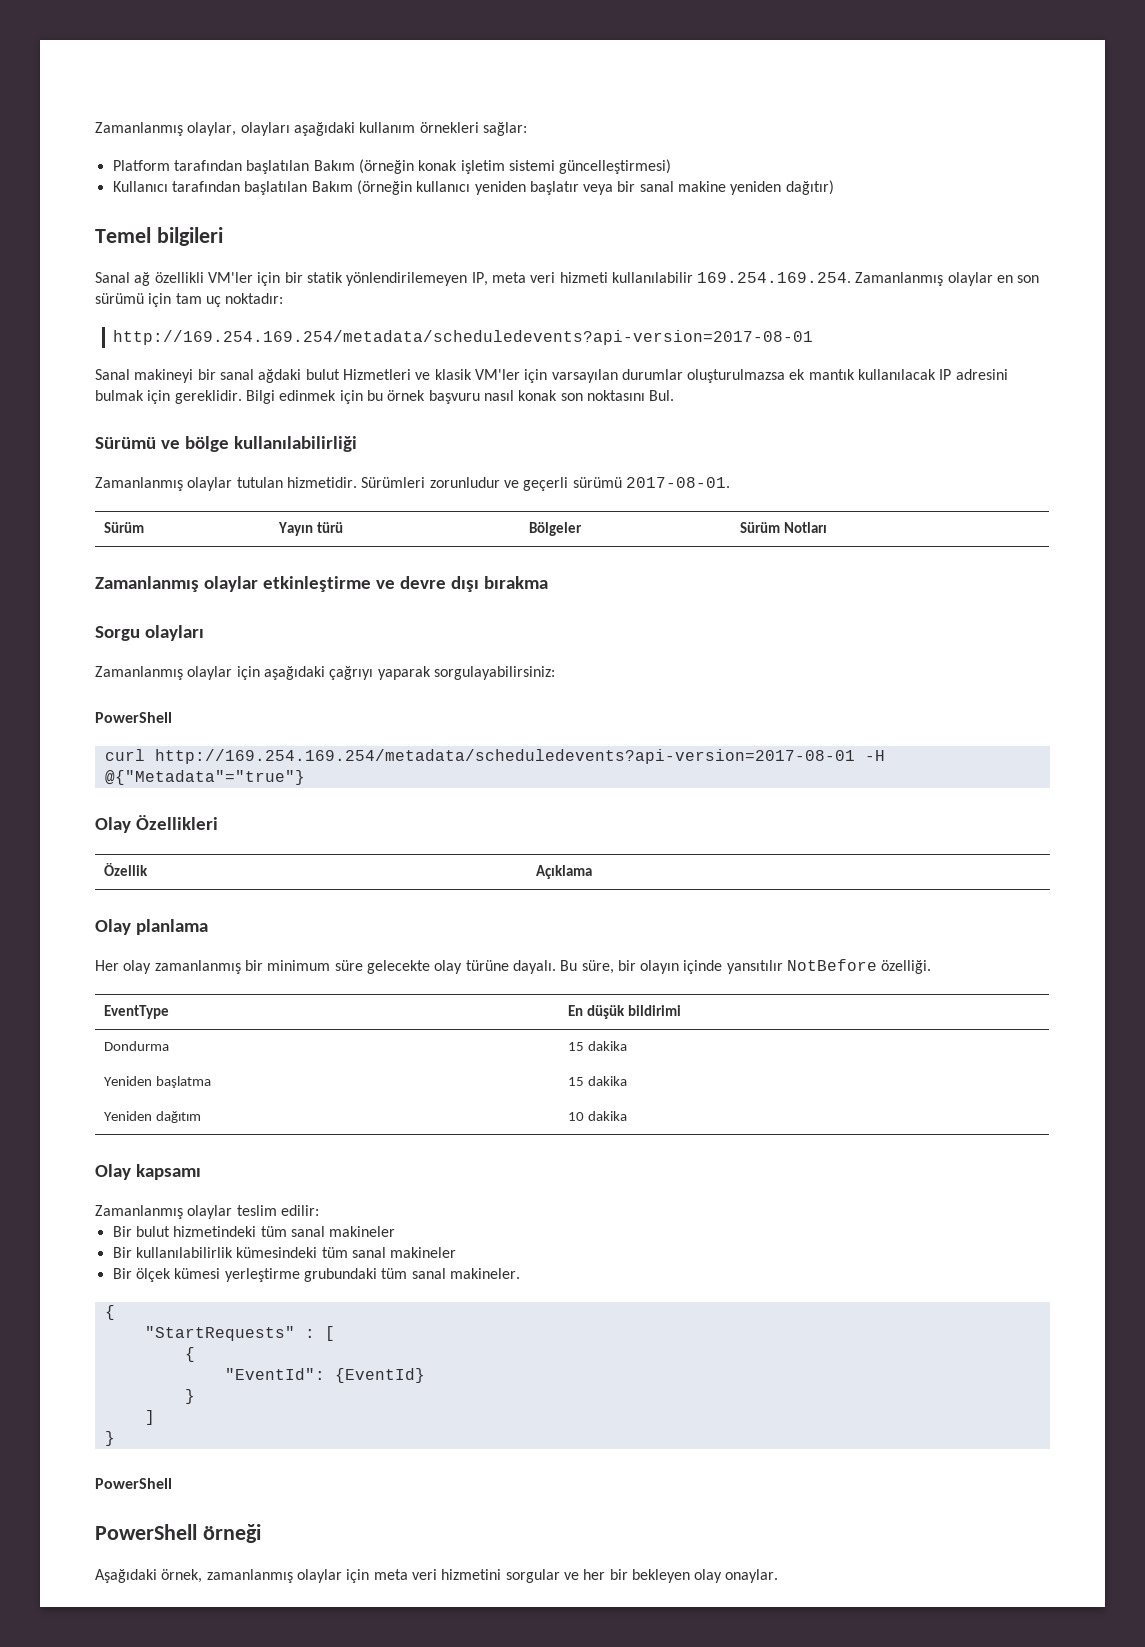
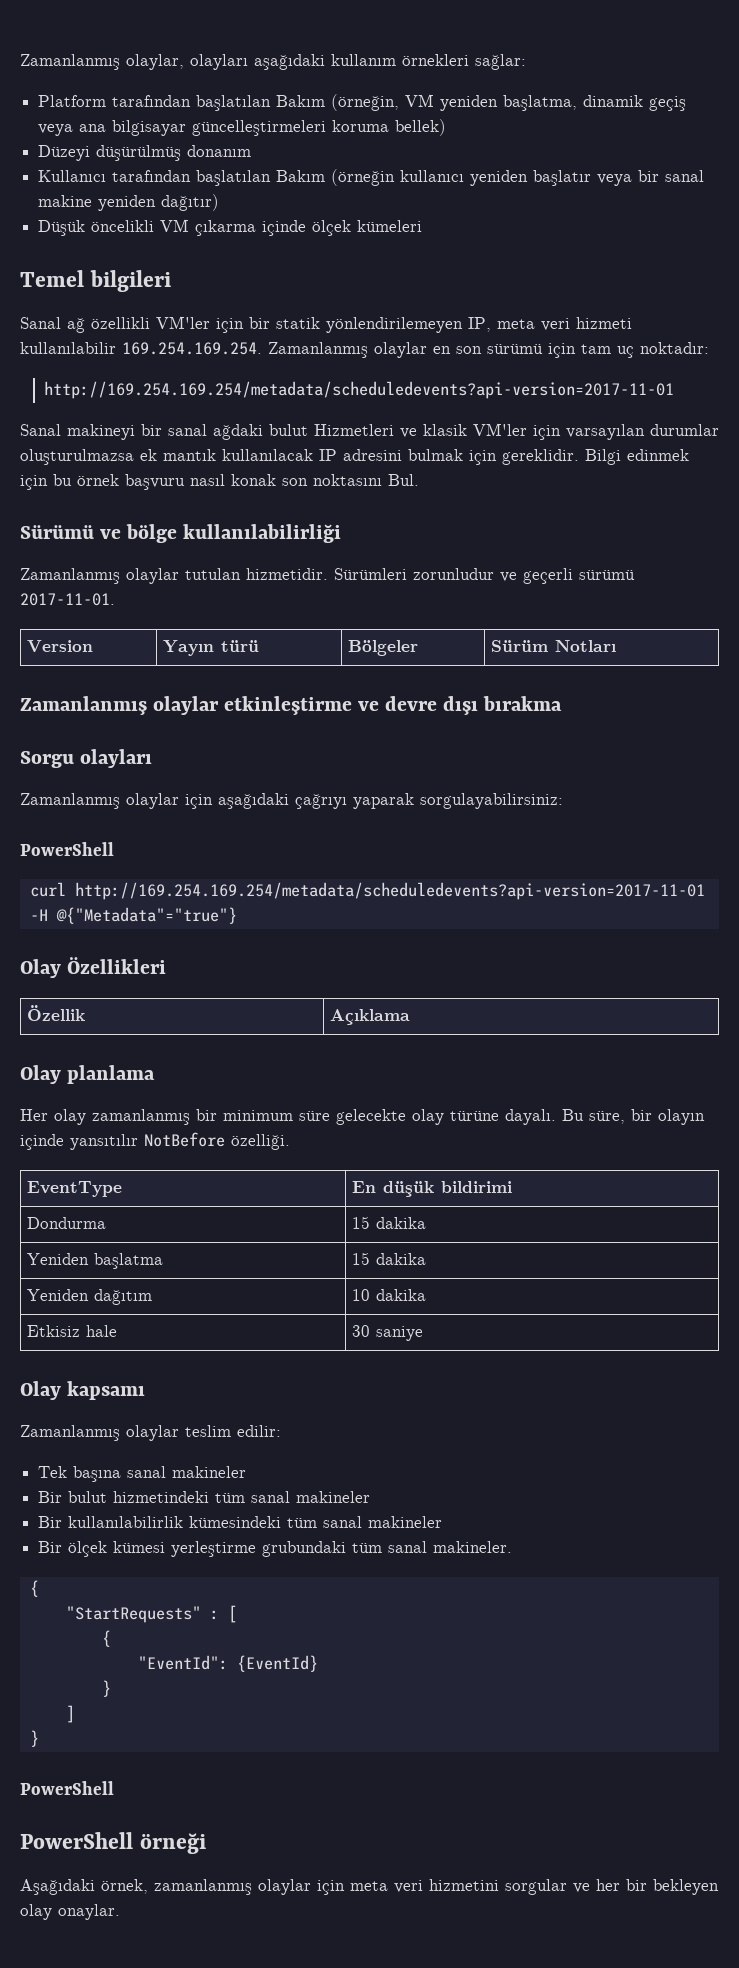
- Platform tarafından başlatılan Bakım (örneğin konak işletim sistemi güncelleştirmesi)
+ Platform tarafından başlatılan Bakım (örneğin, VM yeniden başlatma, dinamik geçiş veya ana bilgisayar güncelleştirmeleri koruma bellek)
+ Düzeyi düşürülmüş donanım
+ Düşük öncelikli VM çıkarma içinde ölçek kümeleri
  Sanal ağ özellikli VM'ler için bir statik yönlendirilemeyen IP, meta veri hizmeti kullanılabilir 169.254.169.254. Zamanlanmış olaylar en son sürümü için tam uç noktadır:
- http://169.254.169.254/metadata/scheduledevents?api-version=2017-08-01
+ http://169.254.169.254/metadata/scheduledevents?api-version=2017-11-01
- Sürümleri zorunludur ve geçerli sürümü 2017-08-01.
- Sürüm | Yayın türü | Bölgeler | Sürüm Notları
+ Sürümleri zorunludur ve geçerli sürümü 2017-11-01.
+ Version | Yayın türü | Bölgeler | Sürüm Notları
- curl http://169.254.169.254/metadata/scheduledevents?api-version=2017-08-01 -H @{"Metadata"="true"}
+ curl http://169.254.169.254/metadata/scheduledevents?api-version=2017-11-01 -H @{"Metadata"="true"}
+ Etkisiz hale | 30 saniye
+ Tek başına sanal makineler

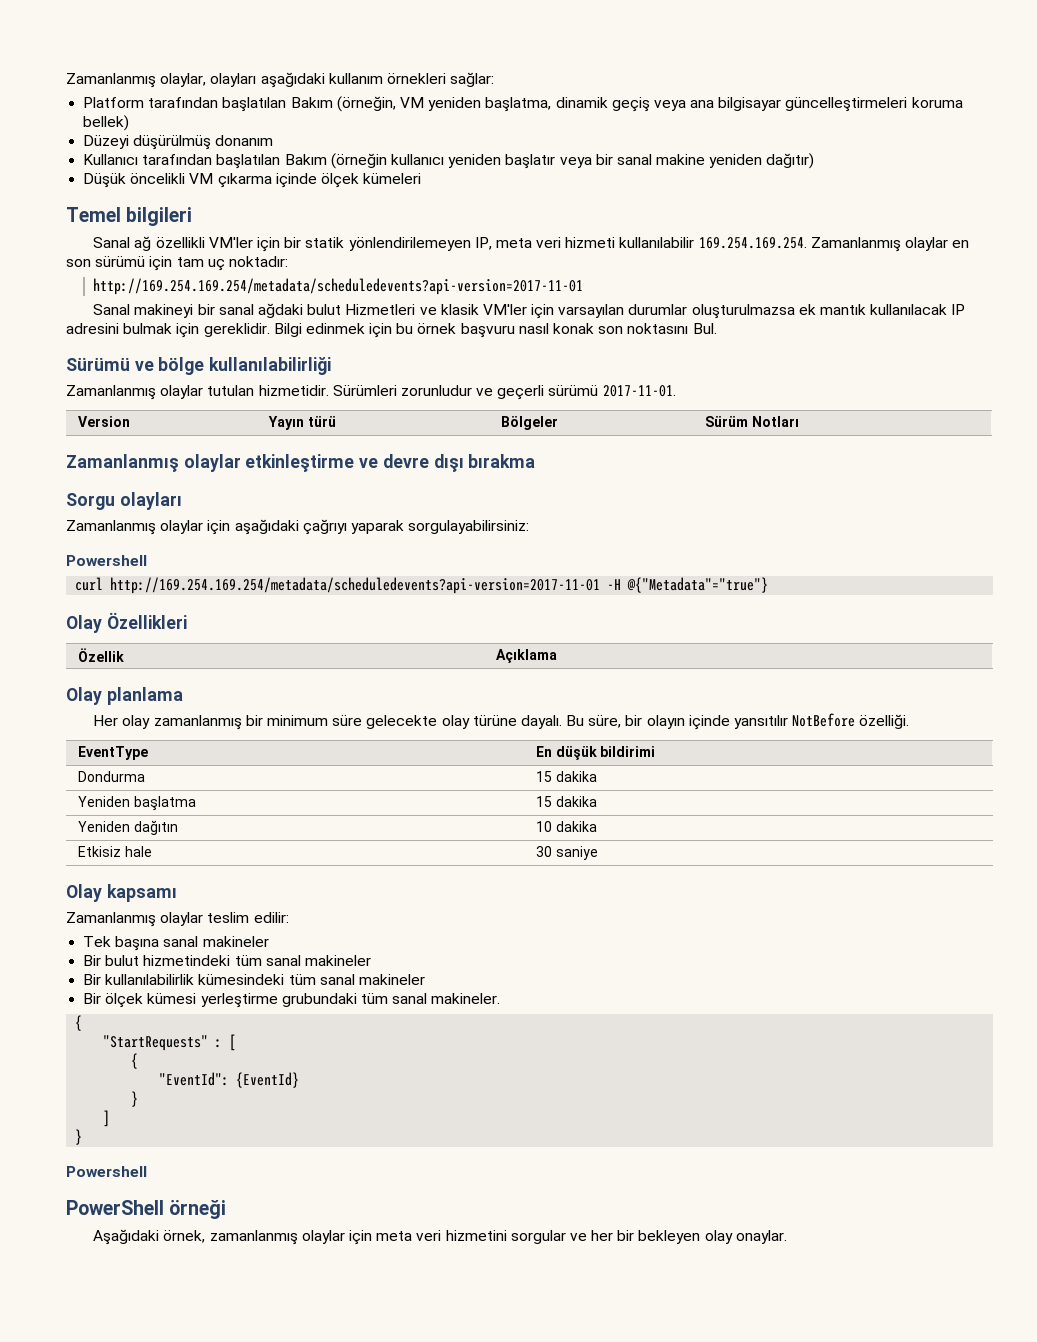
  Zamanlanmış olaylar için aşağıdaki çağrıyı yaparak sorgulayabilirsiniz:
- PowerShell
+ Powershell
- Yeniden dağıtım | 10 dakika
+ Yeniden dağıtın | 10 dakika
  ]
  }
- PowerShell
+ Powershell

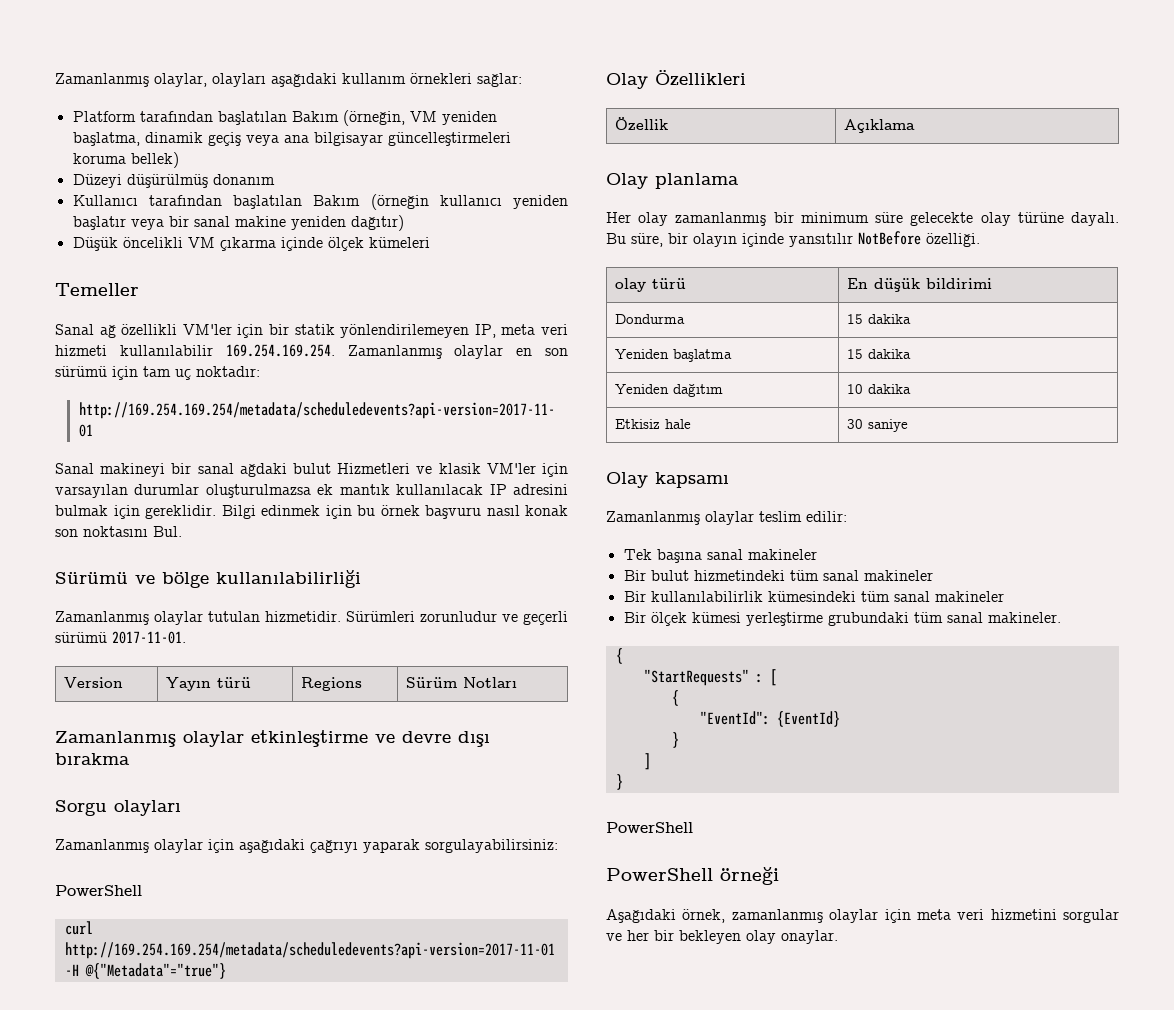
- Temel bilgileri
+ Temeller
- Version | Yayın türü | Bölgeler | Sürüm Notları
+ Version | Yayın türü | Regions | Sürüm Notları
  Zamanlanmış olaylar için aşağıdaki çağrıyı yaparak sorgulayabilirsiniz:
- Powershell
+ PowerShell
- EventType | En düşük bildirimi
+ olay türü | En düşük bildirimi
- Yeniden dağıtın | 10 dakika
+ Yeniden dağıtım | 10 dakika
  ]
  }
- Powershell
+ PowerShell

